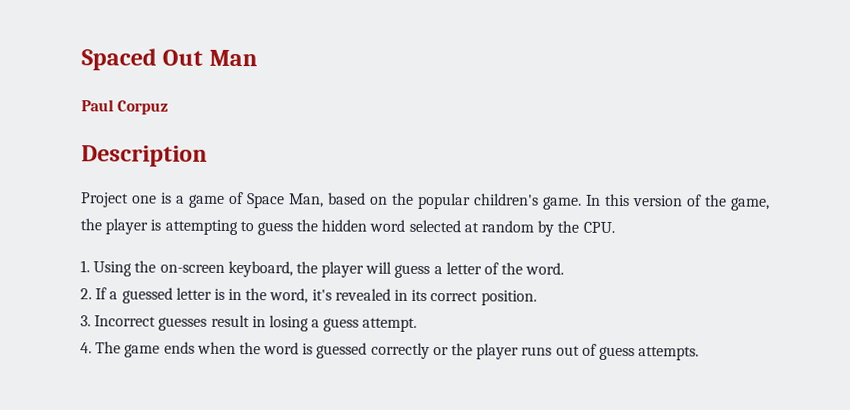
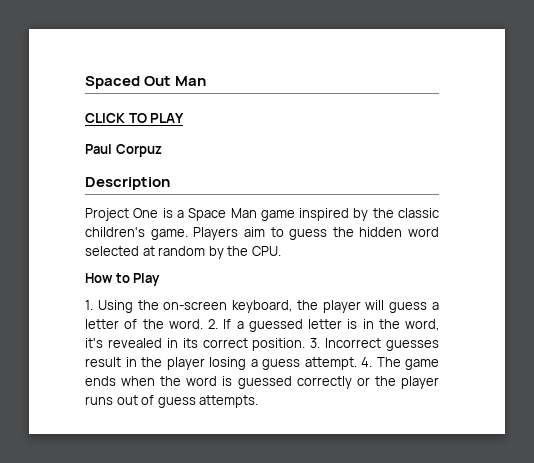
+ CLICK TO PLAY
- Project one is a game of Space Man, based on the popular children's game. In this version of the game, the player is attempting to guess the hidden word selected at random by the CPU.
+ Project One is a Space Man game inspired by the classic children's game. Players aim to guess the hidden word selected at random by the CPU.
+ How to Play
- 1. Using the on-screen keyboard, the player will guess a letter of the word.
- 2. If a guessed letter is in the word, it's revealed in its correct position.
- 3. Incorrect guesses result in losing a guess attempt.
- 4. The game ends when the word is guessed correctly or the player runs out of guess attempts.
+ 1. Using the on-screen keyboard, the player will guess a letter of the word. 2. If a guessed letter is in the word, it's revealed in its correct position. 3. Incorrect guesses result in the player losing a guess attempt. 4. The game ends when the word is guessed correctly or the player runs out of guess attempts.

